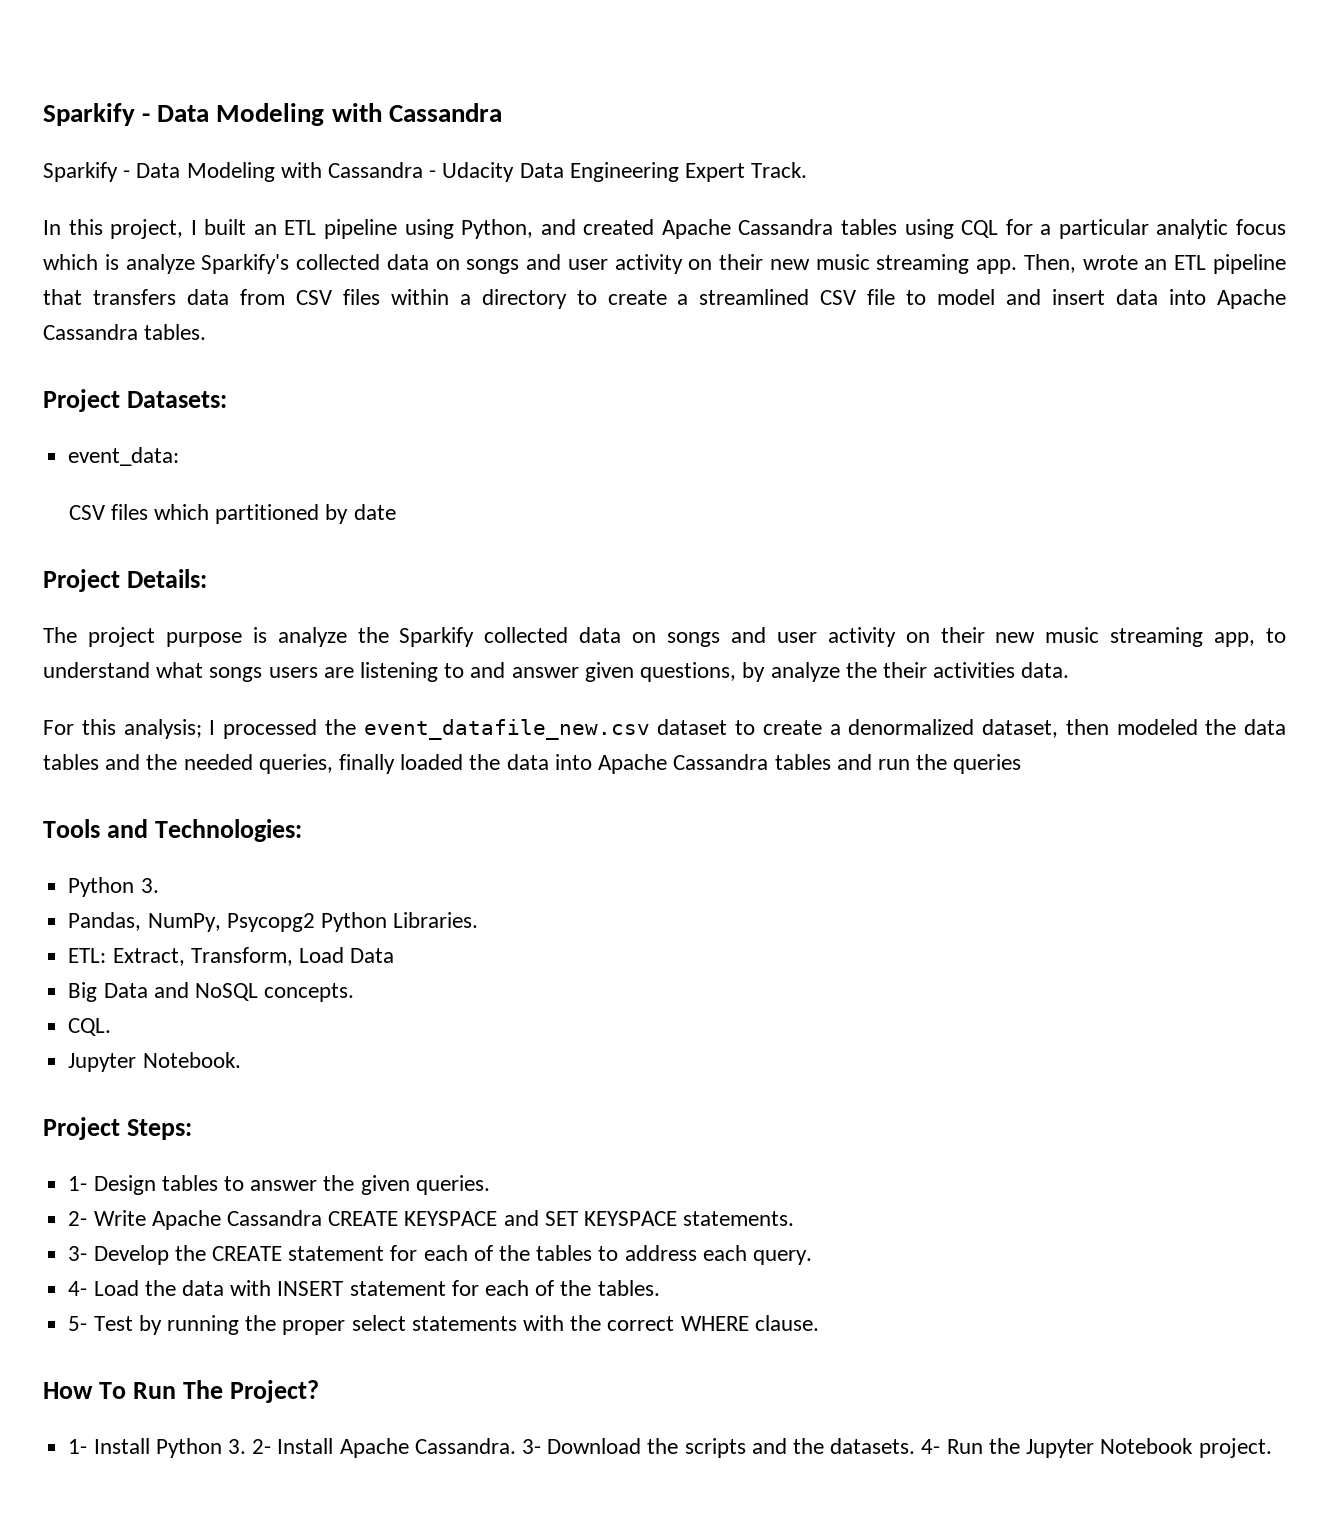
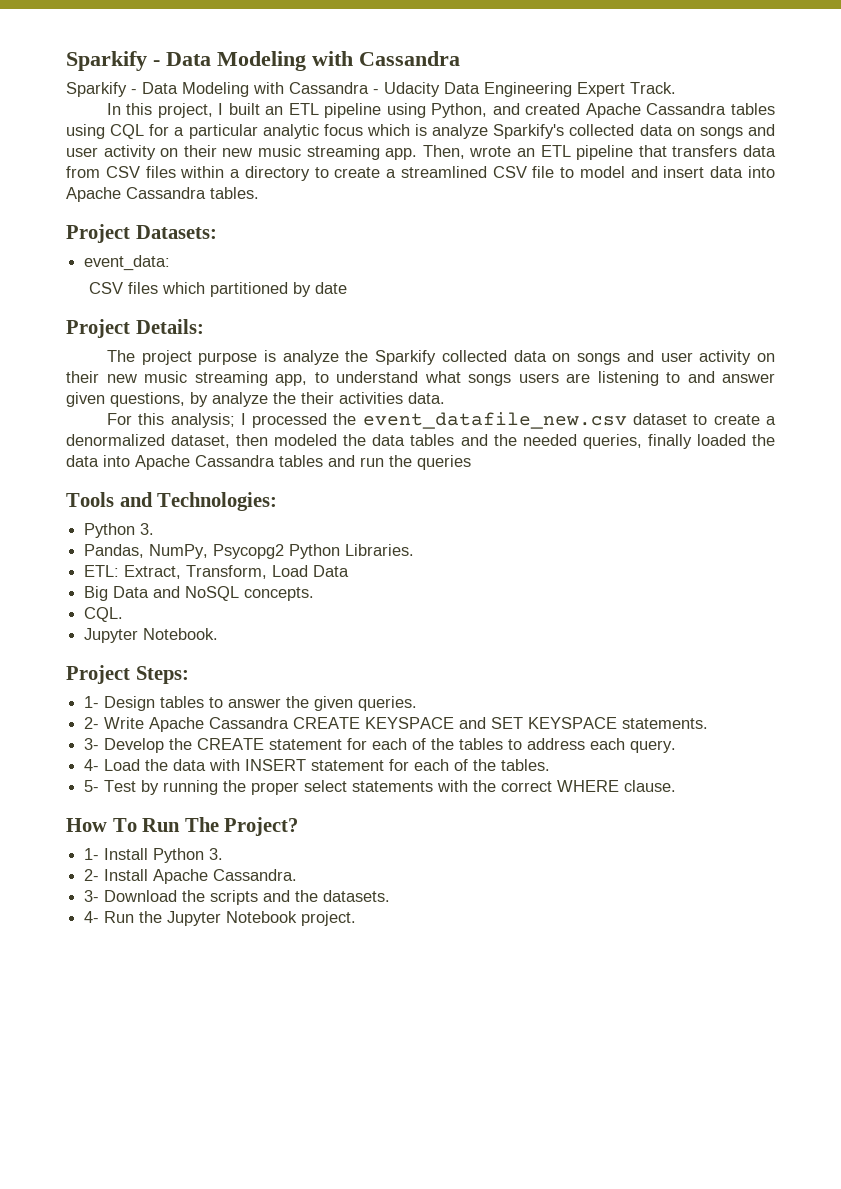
- 1- Install Python 3. 2- Install Apache Cassandra. 3- Download the scripts and the datasets. 4- Run the Jupyter Notebook project.
+ 1- Install Python 3.
+ 2- Install Apache Cassandra.
+ 3- Download the scripts and the datasets.
+ 4- Run the Jupyter Notebook project.

